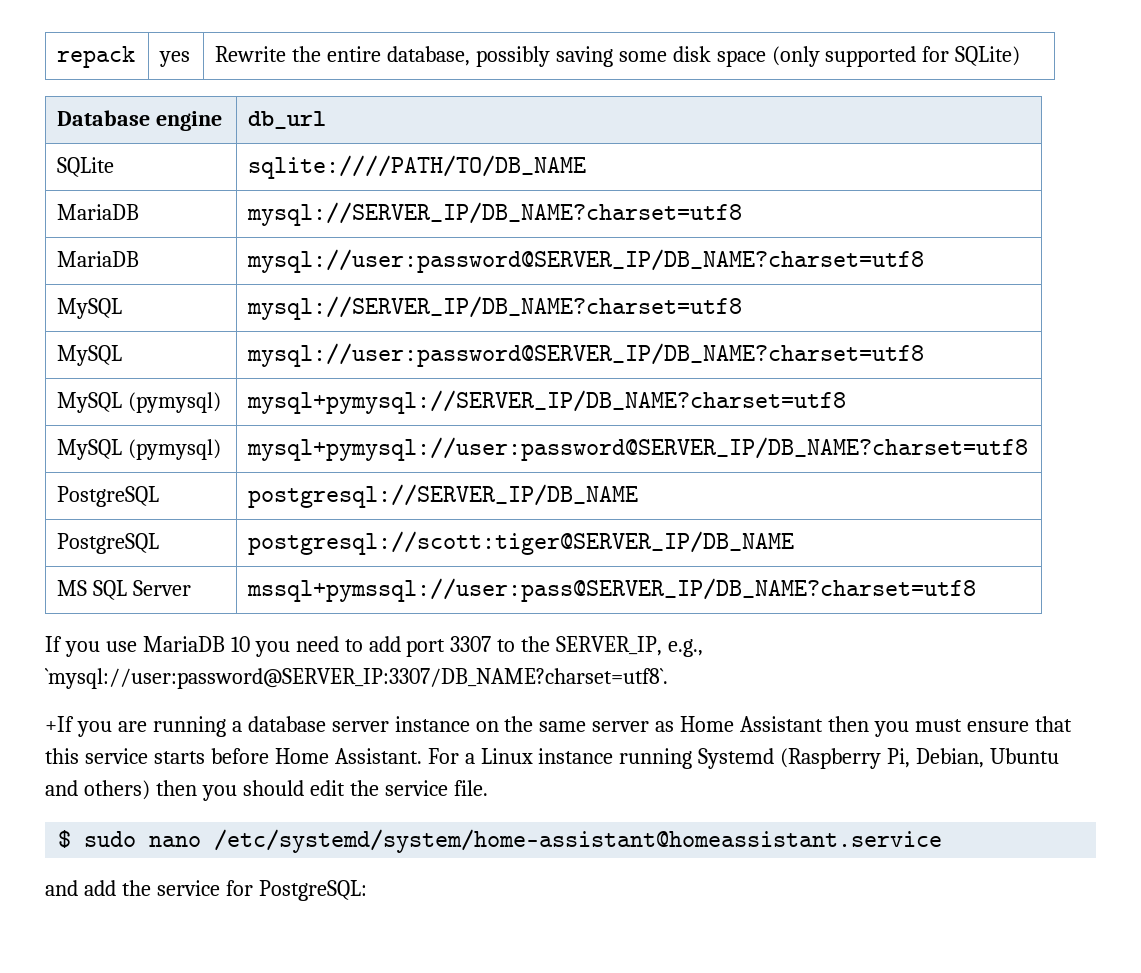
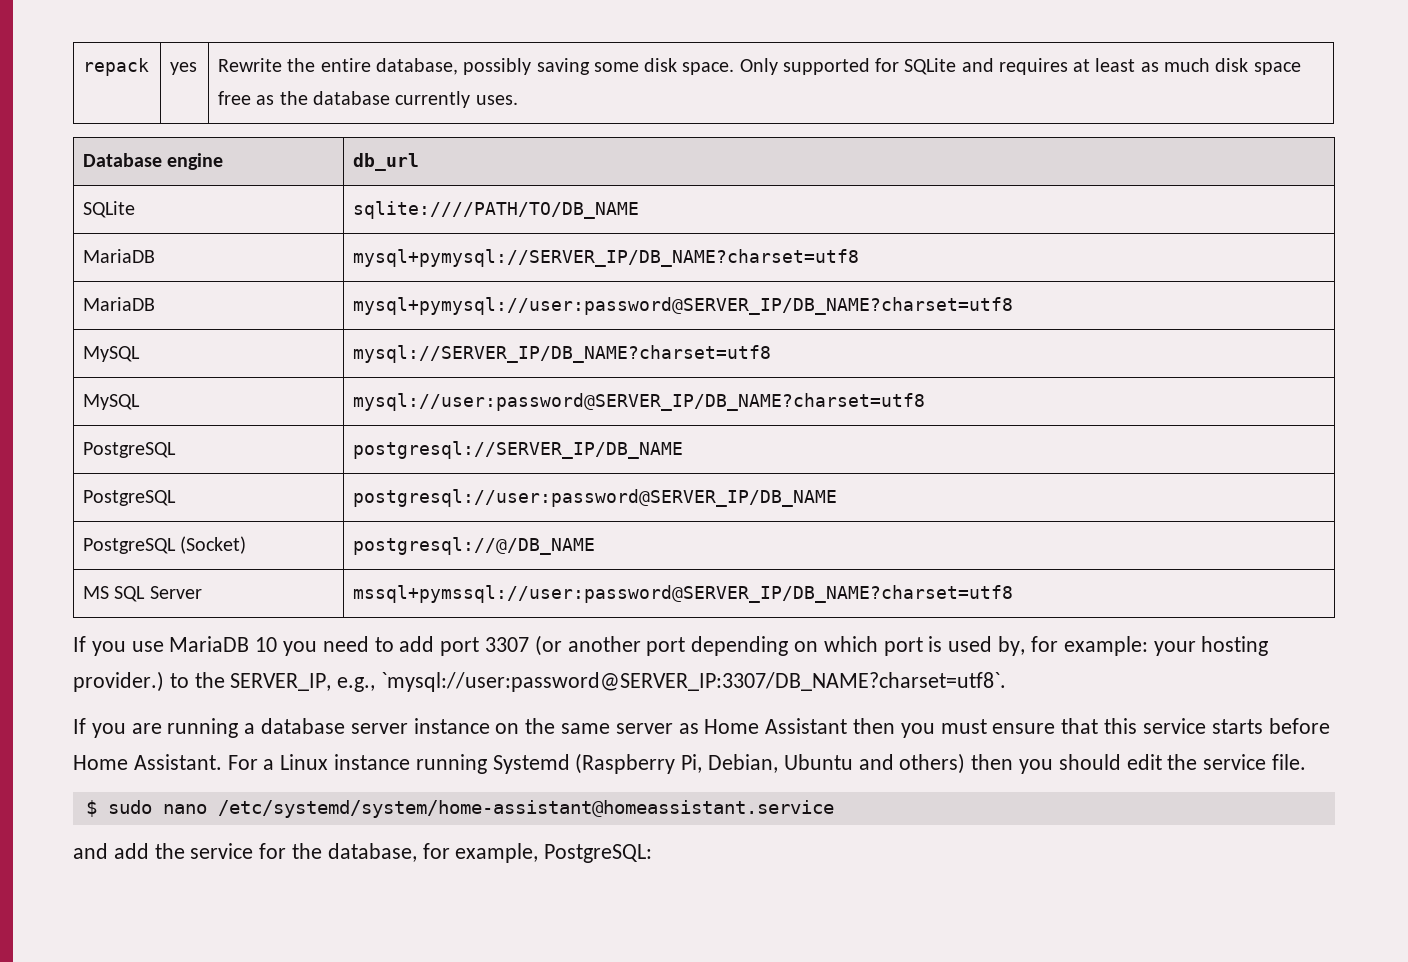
- repack | yes | Rewrite the entire database, possibly saving some disk space (only supported for SQLite)
+ repack | yes | Rewrite the entire database, possibly saving some disk space. Only supported for SQLite and requires at least as much disk space free as the database currently uses.
- MariaDB | mysql://SERVER_IP/DB_NAME?charset=utf8
- MariaDB | mysql://user:password@SERVER_IP/DB_NAME?charset=utf8
+ MariaDB | mysql+pymysql://SERVER_IP/DB_NAME?charset=utf8
+ MariaDB | mysql+pymysql://user:password@SERVER_IP/DB_NAME?charset=utf8
- MySQL (pymysql) | mysql+pymysql://SERVER_IP/DB_NAME?charset=utf8
- MySQL (pymysql) | mysql+pymysql://user:password@SERVER_IP/DB_NAME?charset=utf8
- PostgreSQL | postgresql://scott:tiger@SERVER_IP/DB_NAME
+ PostgreSQL | postgresql://user:password@SERVER_IP/DB_NAME
+ PostgreSQL (Socket) | postgresql://@/DB_NAME
- MS SQL Server | mssql+pymssql://user:pass@SERVER_IP/DB_NAME?charset=utf8
+ MS SQL Server | mssql+pymssql://user:password@SERVER_IP/DB_NAME?charset=utf8
- If you use MariaDB 10 you need to add port 3307 to the SERVER_IP, e.g., `mysql://user:password@SERVER_IP:3307/DB_NAME?charset=utf8`.
+ If you use MariaDB 10 you need to add port 3307 (or another port depending on which port is used by, for example: your hosting provider.) to the SERVER_IP, e.g., `mysql://user:password@SERVER_IP:3307/DB_NAME?charset=utf8`.
- +If you are running a database server instance on the same server as Home Assistant then you must ensure that this service starts before Home Assistant.
+ If you are running a database server instance on the same server as Home Assistant then you must ensure that this service starts before Home Assistant.
- and add the service for PostgreSQL:
+ and add the service for the database, for example, PostgreSQL:

